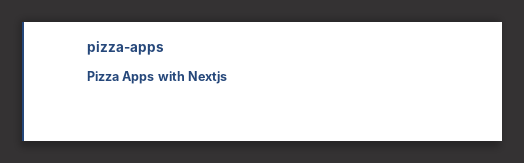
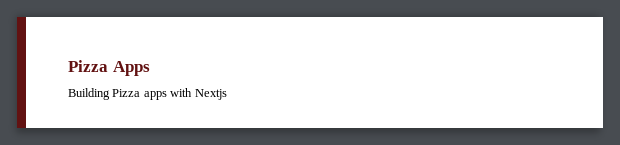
- pizza-apps
- Pizza Apps with Nextjs
+ Pizza Apps
+ Building Pizza apps with Nextjs

